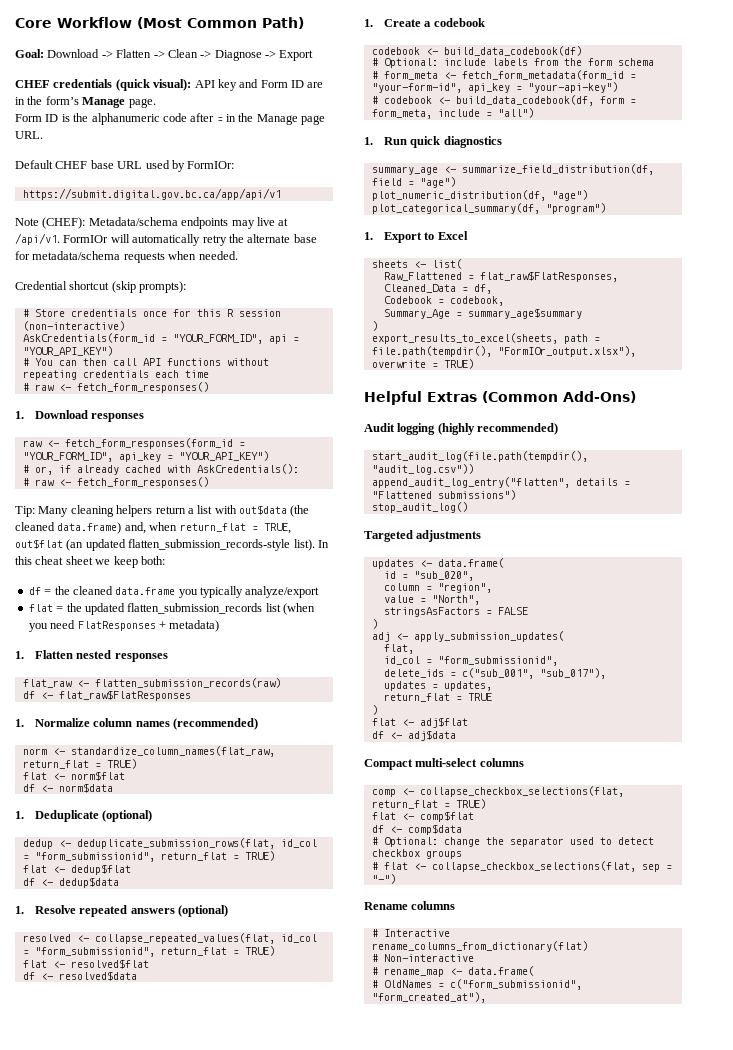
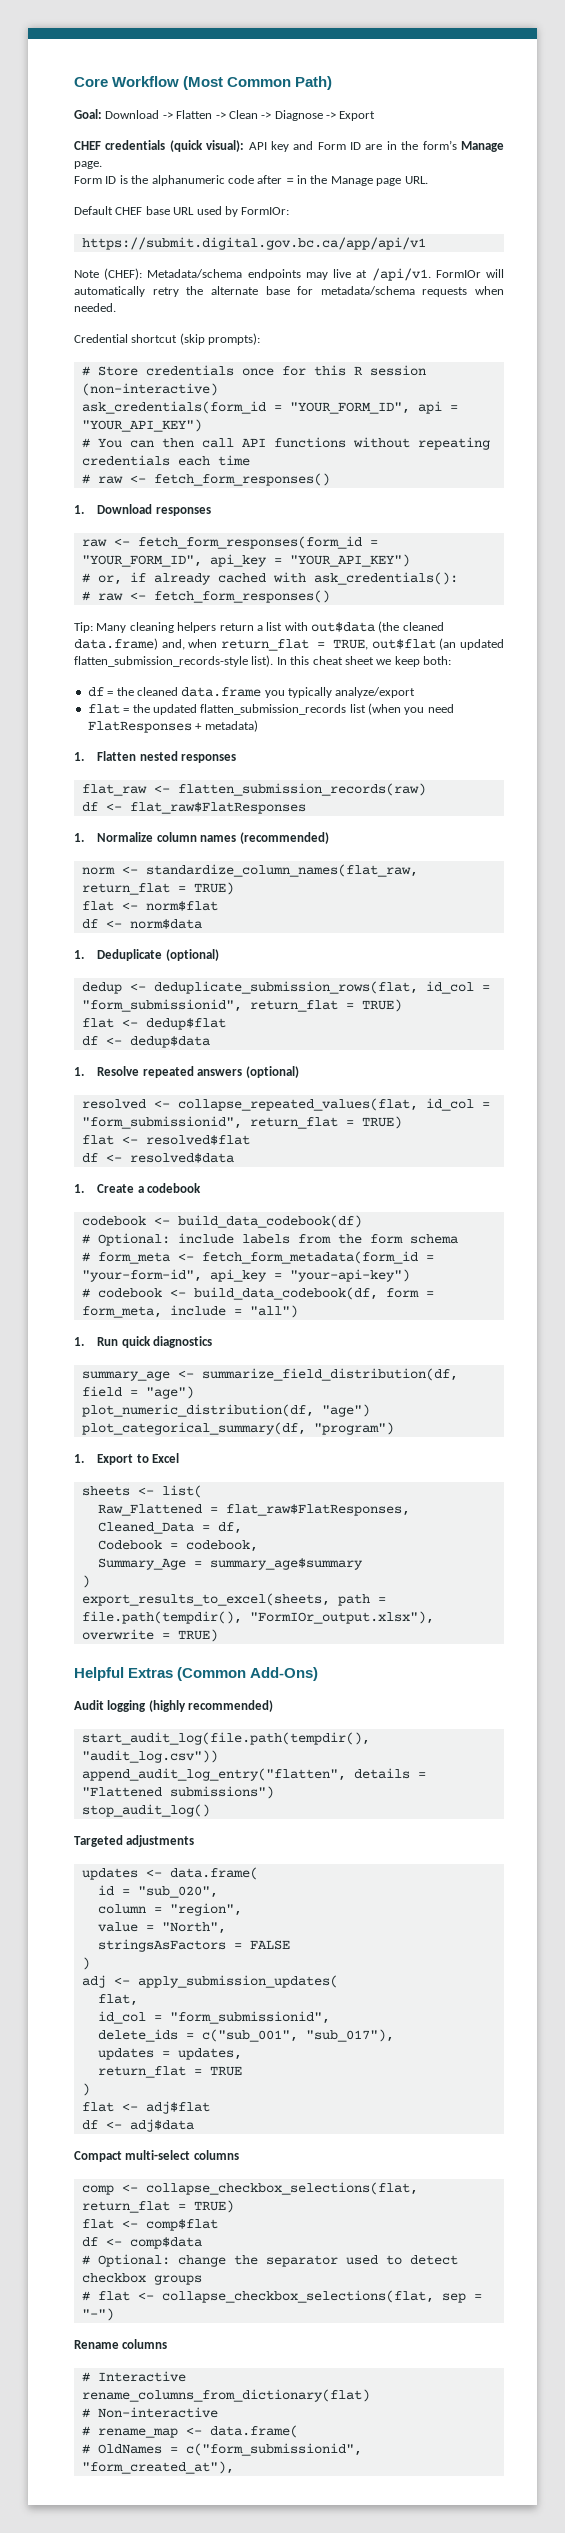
- AskCredentials(form_id = "YOUR_FORM_ID", api = "YOUR_API_KEY")
+ ask_credentials(form_id = "YOUR_FORM_ID", api = "YOUR_API_KEY")
- # or, if already cached with AskCredentials():
+ # or, if already cached with ask_credentials():

